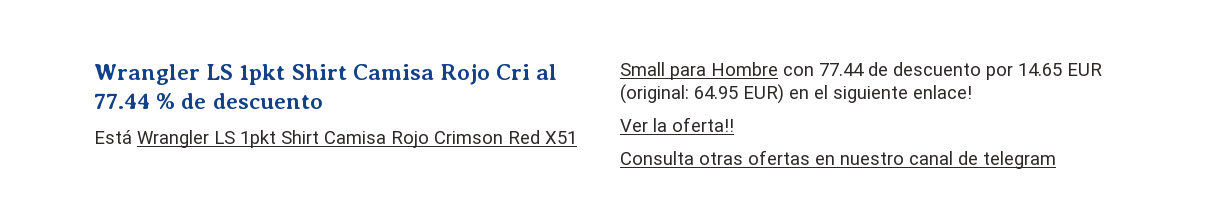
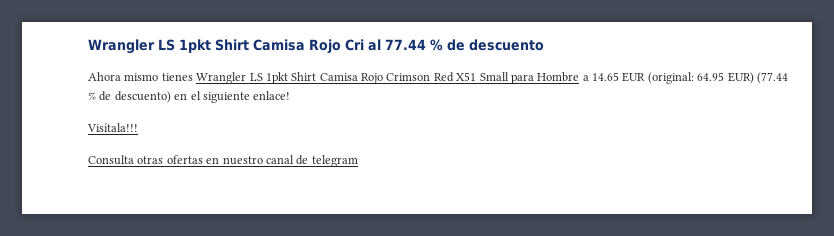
- Está Wrangler LS 1pkt Shirt Camisa Rojo Crimson Red X51 Small para Hombre con 77.44 de descuento por 14.65 EUR (original: 64.95 EUR) en el siguiente enlace!
+ Ahora mismo tienes Wrangler LS 1pkt Shirt Camisa Rojo Crimson Red X51 Small para Hombre a 14.65 EUR (original: 64.95 EUR) (77.44 % de descuento) en el siguiente enlace!
- Ver la oferta!!
+ Visítala!!!

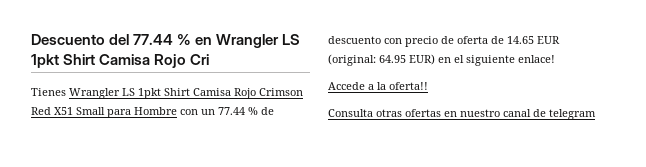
- Wrangler LS 1pkt Shirt Camisa Rojo Cri al 77.44 % de descuento
- Ahora mismo tienes Wrangler LS 1pkt Shirt Camisa Rojo Crimson Red X51 Small para Hombre a 14.65 EUR (original: 64.95 EUR) (77.44 % de descuento) en el siguiente enlace!
+ Descuento del 77.44 % en Wrangler LS 1pkt Shirt Camisa Rojo Cri
+ Tienes Wrangler LS 1pkt Shirt Camisa Rojo Crimson Red X51 Small para Hombre con un 77.44 % de descuento con precio de oferta de 14.65 EUR (original: 64.95 EUR) en el siguiente enlace!
- Visítala!!!
+ Accede a la oferta!!

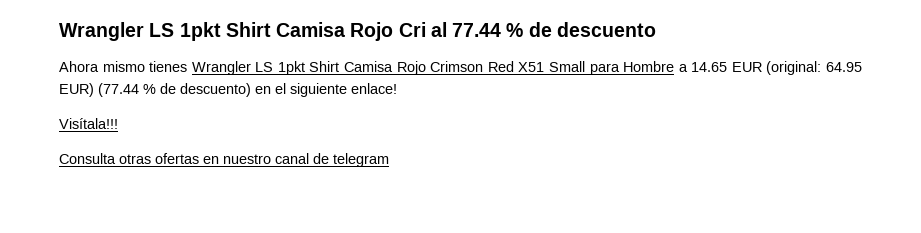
- Descuento del 77.44 % en Wrangler LS 1pkt Shirt Camisa Rojo Cri
- Tienes Wrangler LS 1pkt Shirt Camisa Rojo Crimson Red X51 Small para Hombre con un 77.44 % de descuento con precio de oferta de 14.65 EUR (original: 64.95 EUR) en el siguiente enlace!
+ Wrangler LS 1pkt Shirt Camisa Rojo Cri al 77.44 % de descuento
+ Ahora mismo tienes Wrangler LS 1pkt Shirt Camisa Rojo Crimson Red X51 Small para Hombre a 14.65 EUR (original: 64.95 EUR) (77.44 % de descuento) en el siguiente enlace!
- Accede a la oferta!!
+ Visítala!!!

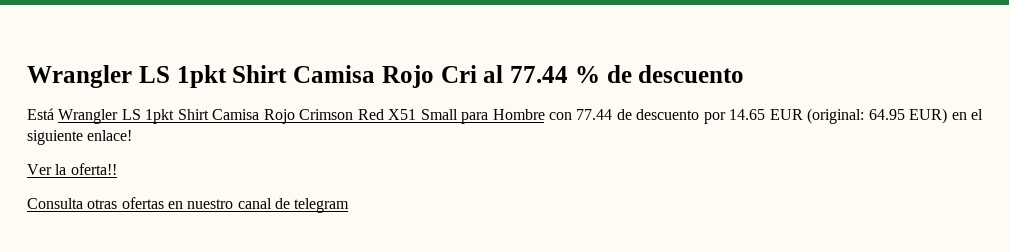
- Ahora mismo tienes Wrangler LS 1pkt Shirt Camisa Rojo Crimson Red X51 Small para Hombre a 14.65 EUR (original: 64.95 EUR) (77.44 % de descuento) en el siguiente enlace!
+ Está Wrangler LS 1pkt Shirt Camisa Rojo Crimson Red X51 Small para Hombre con 77.44 de descuento por 14.65 EUR (original: 64.95 EUR) en el siguiente enlace!
- Visítala!!!
+ Ver la oferta!!

